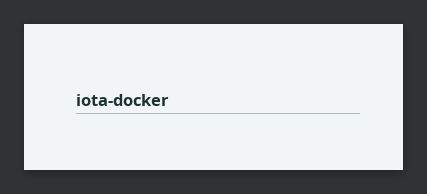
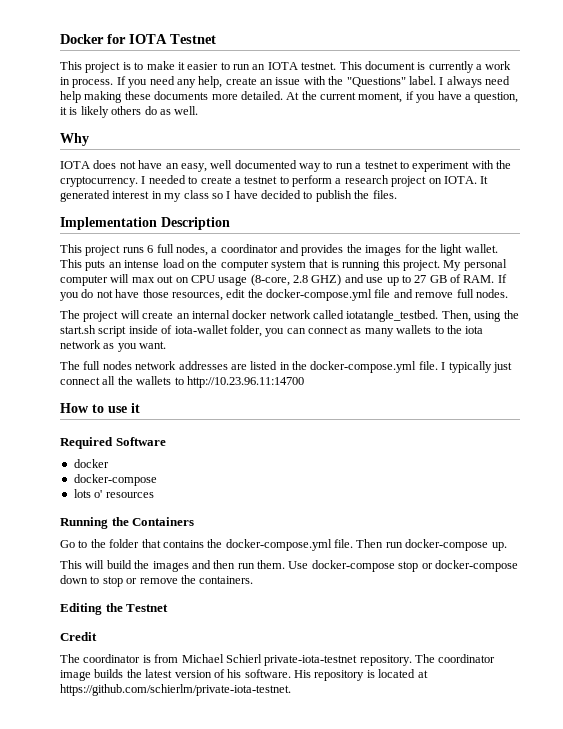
- iota-docker
+ Docker for IOTA Testnet
+ This project is to make it easier to run an IOTA testnet. This document is currently a work in process. If you need any help, create an issue with the "Questions" label. I always need help making these documents more detailed. At the current moment, if you have a question, it is likely others do as well.
+ Why
+ IOTA does not have an easy, well documented way to run a testnet to experiment with the cryptocurrency. I needed to create a testnet to perform a research project on IOTA. It generated interest in my class so I have decided to publish the files.
+ Implementation Description
+ This project runs 6 full nodes, a coordinator and provides the images for the light wallet. This puts an intense load on the computer system that is running this project. My personal computer will max out on CPU usage (8-core, 2.8 GHZ) and use up to 27 GB of RAM. If you do not have those resources, edit the docker-compose.yml file and remove full nodes.
+ The project will create an internal docker network called iotatangle_testbed. Then, using the start.sh script inside of iota-wallet folder, you can connect as many wallets to the iota network as you want.
+ The full nodes network addresses are listed in the docker-compose.yml file. I typically just connect all the wallets to http://10.23.96.11:14700
+ How to use it
+ Required Software
+ docker
+ docker-compose
+ lots o' resources
+ Running the Containers
+ Go to the folder that contains the docker-compose.yml file. Then run docker-compose up.
+ This will build the images and then run them. Use docker-compose stop or docker-compose down to stop or remove the containers.
+ Editing the Testnet
+ Credit
+ The coordinator is from Michael Schierl private-iota-testnet repository. The coordinator image builds the latest version of his software. His repository is located at https://github.com/schierlm/private-iota-testnet.

